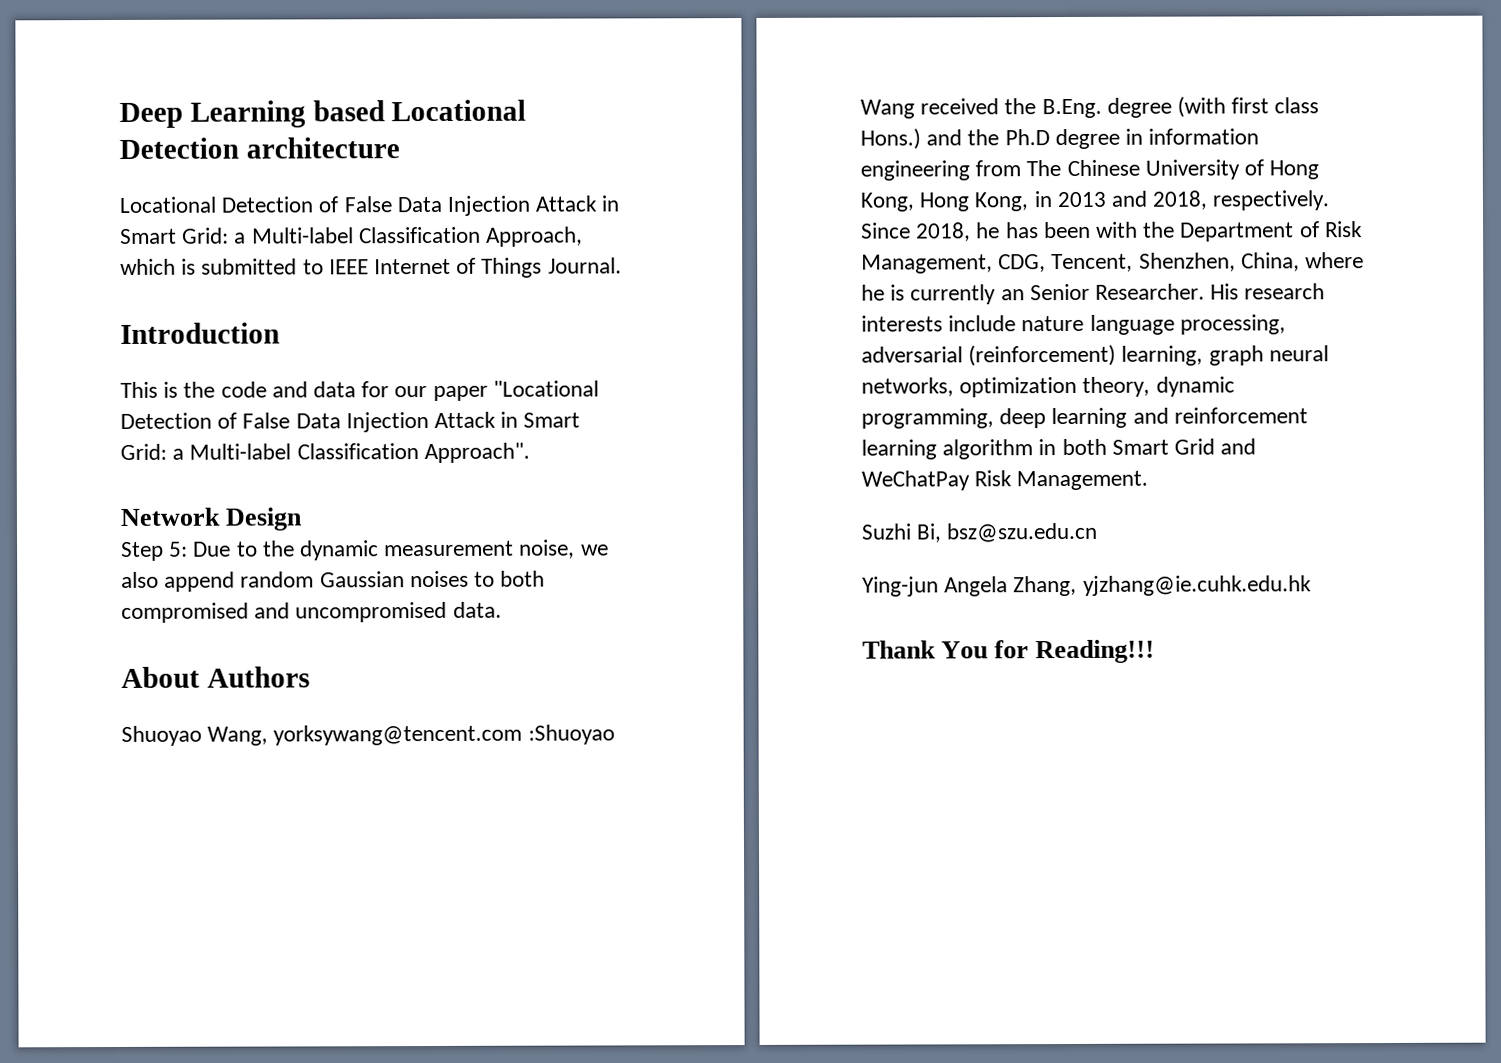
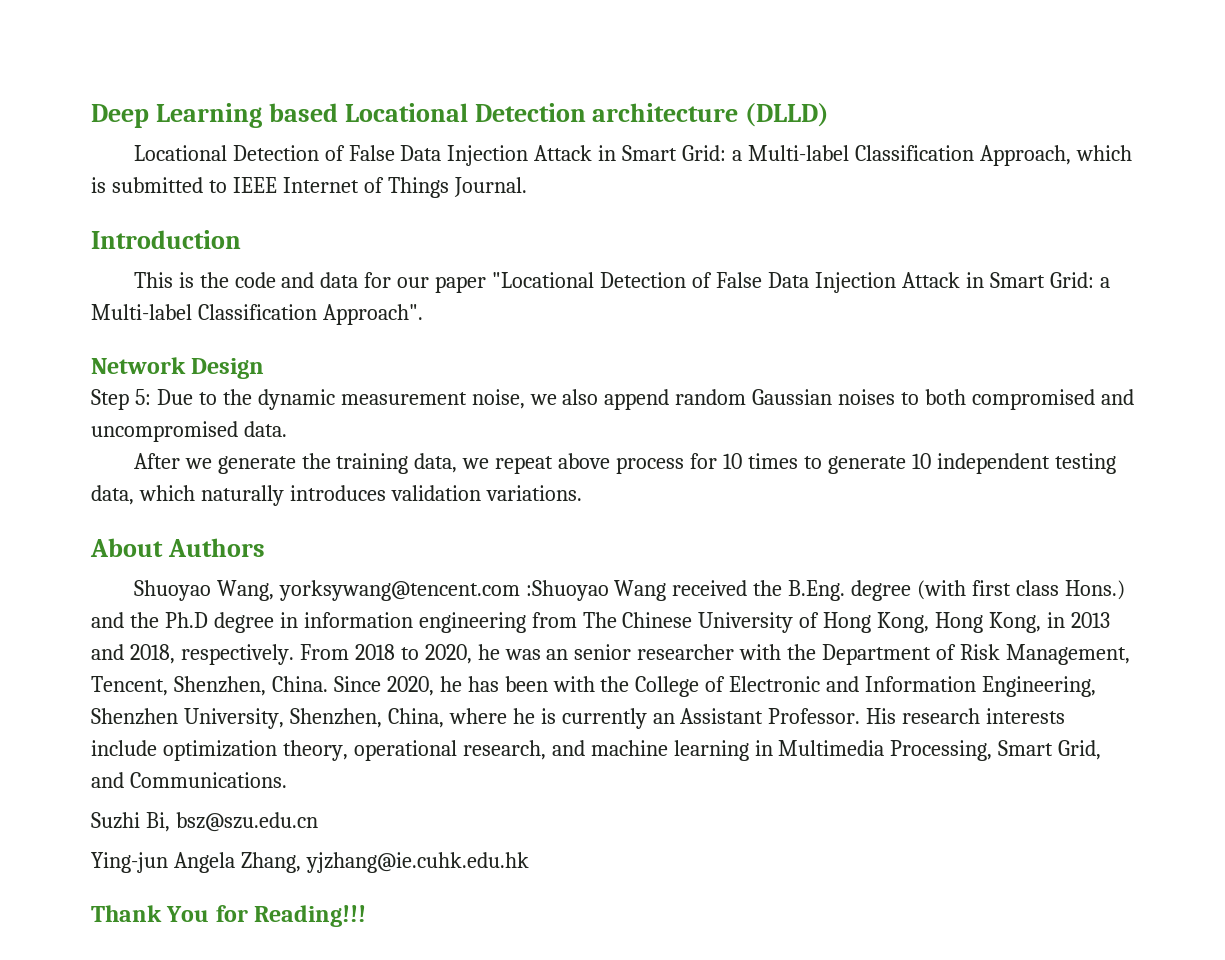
- Deep Learning based Locational Detection architecture
+ Deep Learning based Locational Detection architecture (DLLD)
+ After we generate the training data, we repeat above process for 10 times to generate 10 independent testing data, which naturally introduces validation variations.
- Since 2018, he has been with the Department of Risk Management, CDG, Tencent, Shenzhen, China, where he is currently an Senior Researcher.
+ From 2018 to 2020, he was an senior researcher with the Department of Risk Management, Tencent, Shenzhen, China. Since 2020, he has been with the College of Electronic and Information Engineering, Shenzhen University, Shenzhen, China, where he is currently an Assistant Professor.
- His research interests include nature language processing, adversarial (reinforcement) learning, graph neural networks, optimization theory, dynamic programming, deep learning and reinforcement learning algorithm in both Smart Grid and WeChatPay Risk Management.
+ His research interests include optimization theory, operational research, and machine learning in Multimedia Processing, Smart Grid, and Communications.

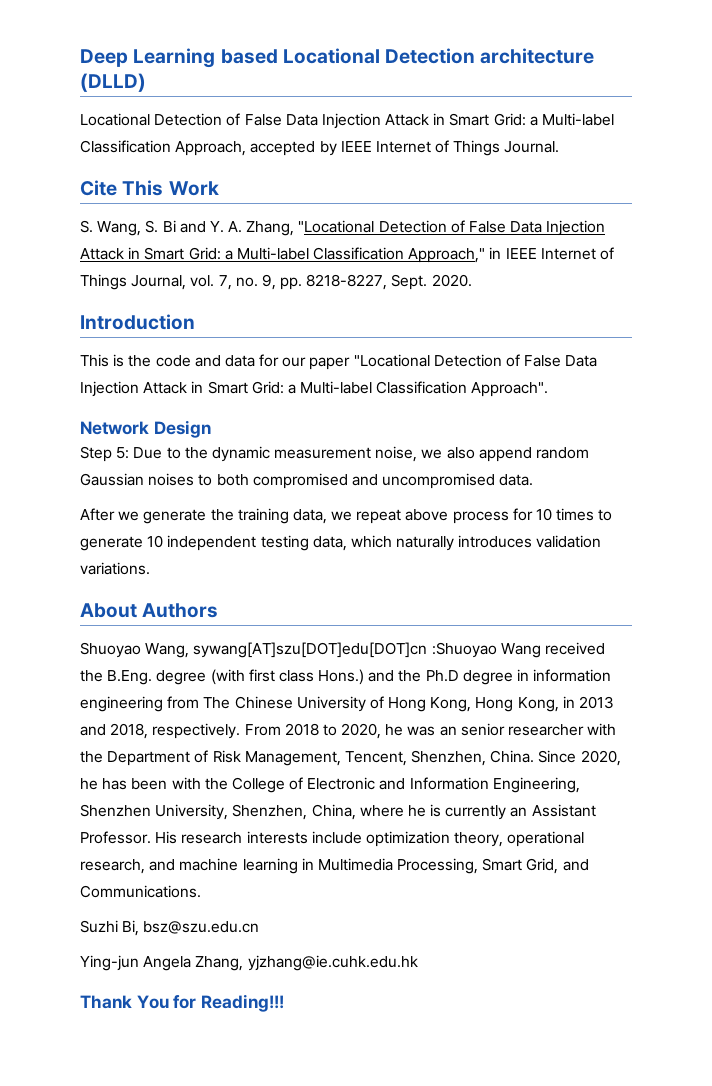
- Locational Detection of False Data Injection Attack in Smart Grid: a Multi-label Classification Approach, which is submitted to IEEE Internet of Things Journal.
+ Locational Detection of False Data Injection Attack in Smart Grid: a Multi-label Classification Approach, accepted by IEEE Internet of Things Journal.
+ Cite This Work
+ S. Wang, S. Bi and Y. A. Zhang, "Locational Detection of False Data Injection Attack in Smart Grid: a Multi-label Classification Approach," in IEEE Internet of Things Journal, vol. 7, no. 9, pp. 8218-8227, Sept. 2020.
- Shuoyao Wang, yorksywang@tencent.com :Shuoyao Wang received the B.Eng. degree (with first class Hons.) and the Ph.D degree in information engineering from The Chinese University of Hong Kong, Hong Kong, in 2013 and 2018, respectively.
+ Shuoyao Wang, sywang[AT]szu[DOT]edu[DOT]cn :Shuoyao Wang received the B.Eng. degree (with first class Hons.) and the Ph.D degree in information engineering from The Chinese University of Hong Kong, Hong Kong, in 2013 and 2018, respectively.

